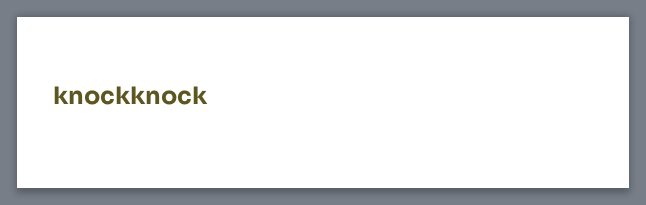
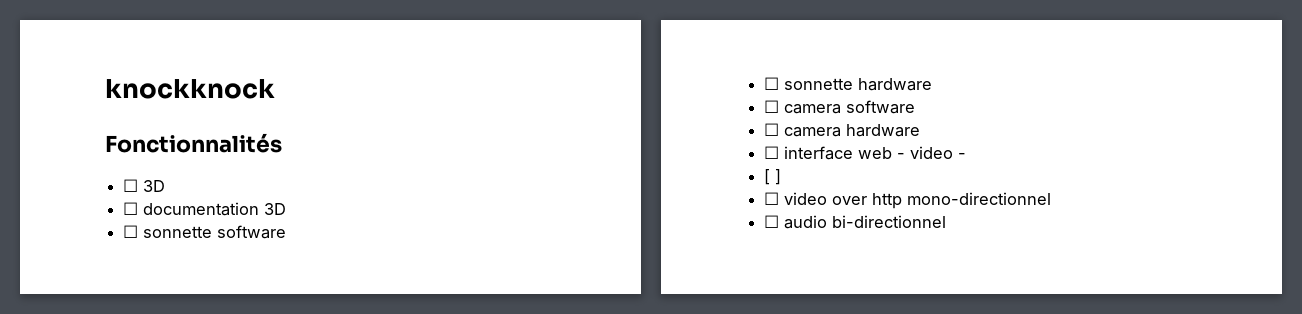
+ Fonctionnalités
+ ☐ 3D
+ ☐ documentation 3D
+ ☐ sonnette software
+ ☐ sonnette hardware
+ ☐ camera software
+ ☐ camera hardware
+ ☐ interface web - video -
+ [ ]
+ ☐ video over http mono-directionnel
+ ☐ audio bi-directionnel

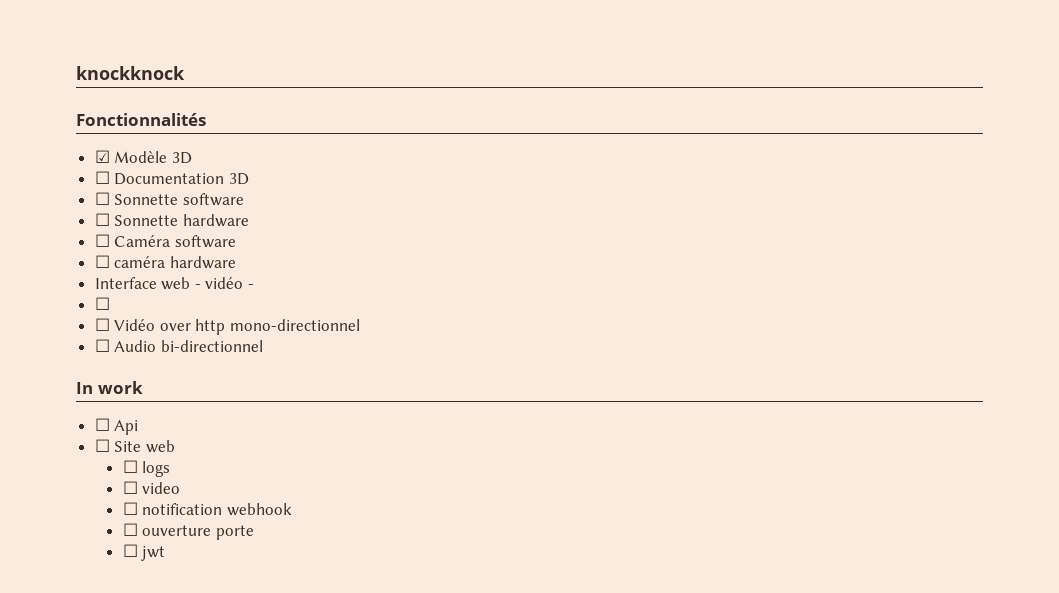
- ☐ 3D
- ☐ documentation 3D
- ☐ sonnette software
- ☐ sonnette hardware
- ☐ camera software
- ☐ camera hardware
- ☐ interface web - video -
- [ ]
- ☐ video over http mono-directionnel
+ ☑ Modèle 3D
+ ☐ Documentation 3D
+ ☐ Sonnette software
+ ☐ Sonnette hardware
+ ☐ Caméra software
+ ☐ caméra hardware
+ Interface web - vidéo -
+ ☐
+ ☐ Vidéo over http mono-directionnel
- ☐ audio bi-directionnel
+ ☐ Audio bi-directionnel
+ In work
+ ☐ Api
+ ☐ Site web
+ ☐ logs
+ ☐ video
+ ☐ notification webhook
+ ☐ ouverture porte
+ ☐ jwt

